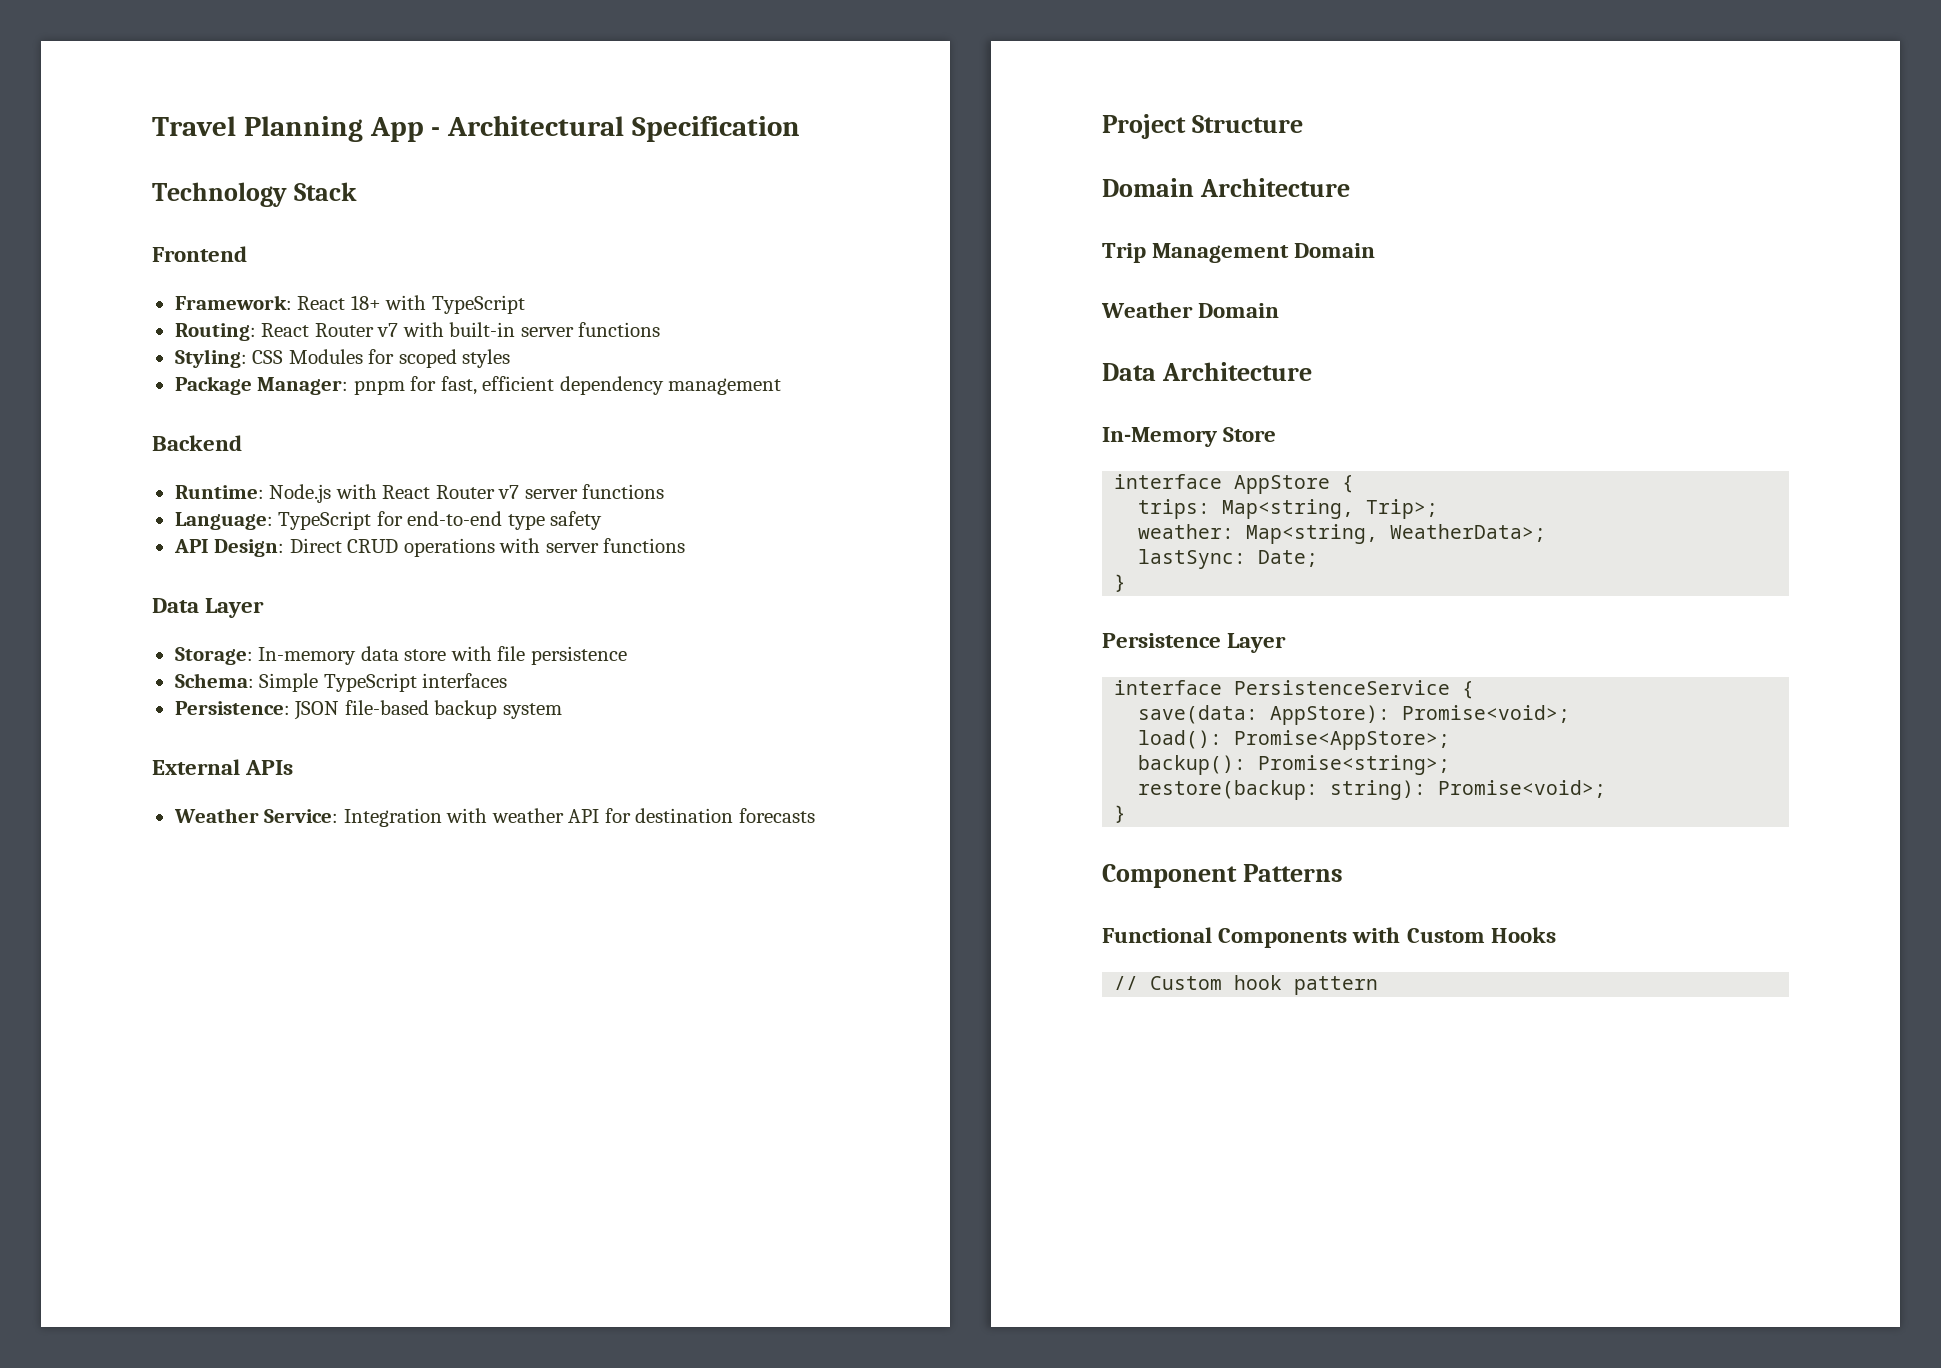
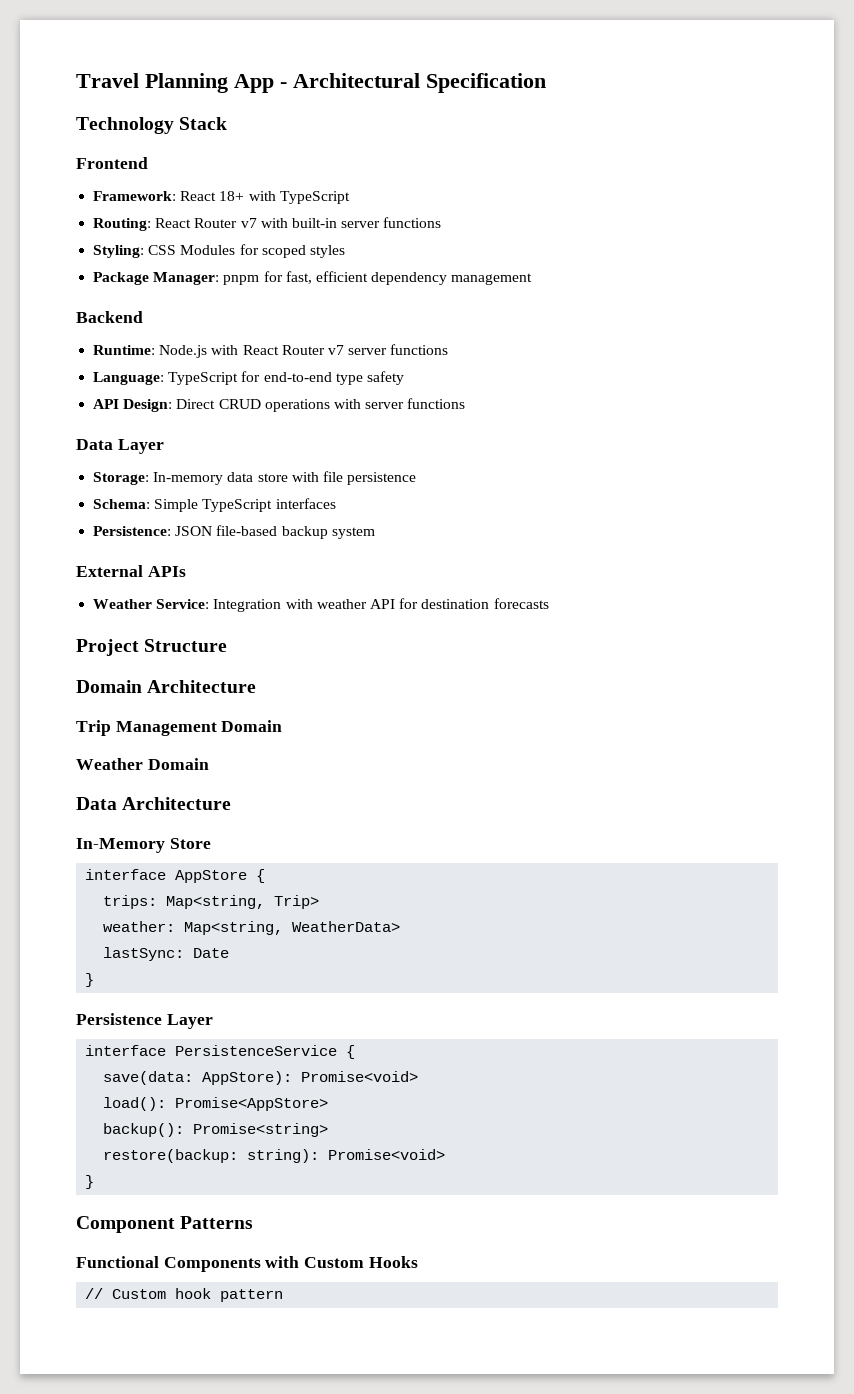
- trips: Map<string, Trip>;
+ trips: Map<string, Trip>
- weather: Map<string, WeatherData>;
+ weather: Map<string, WeatherData>
- lastSync: Date;
+ lastSync: Date
- save(data: AppStore): Promise<void>;
+ save(data: AppStore): Promise<void>
- load(): Promise<AppStore>;
+ load(): Promise<AppStore>
- backup(): Promise<string>;
+ backup(): Promise<string>
- restore(backup: string): Promise<void>;
+ restore(backup: string): Promise<void>

